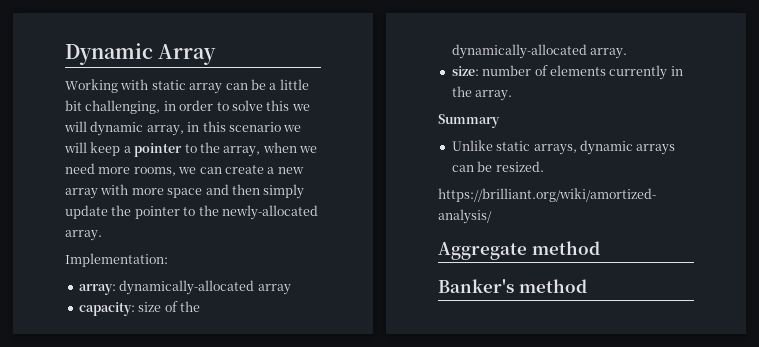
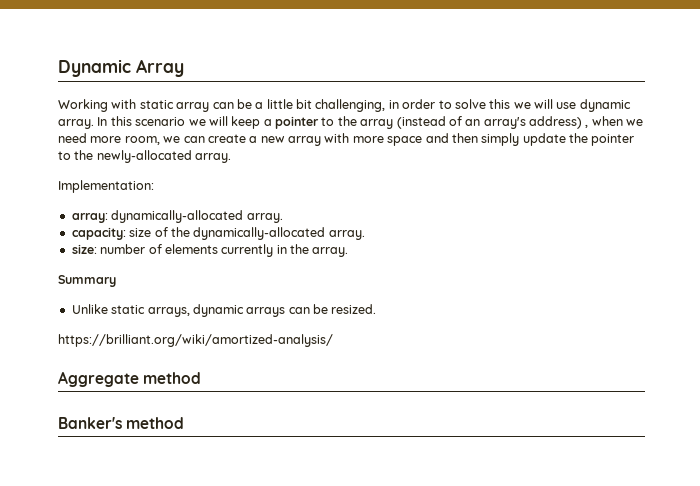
- Working with static array can be a little bit challenging, in order to solve this we will dynamic array, in this scenario we will keep a pointer to the array, when we need more rooms, we can create a new array with more space and then simply update the pointer to the newly-allocated array.
+ Working with static array can be a little bit challenging, in order to solve this we will use dynamic array. In this scenario we will keep a pointer to the array (instead of an array's address) , when we need more room, we can create a new array with more space and then simply update the pointer to the newly-allocated array.
- array: dynamically-allocated array
+ array: dynamically-allocated array.

